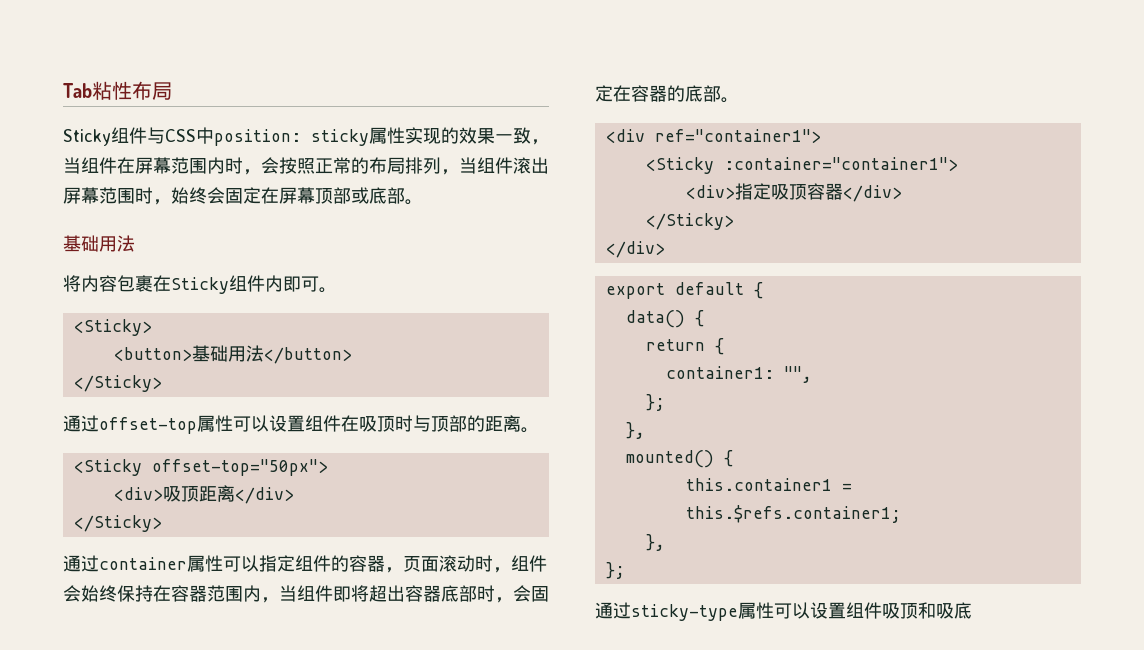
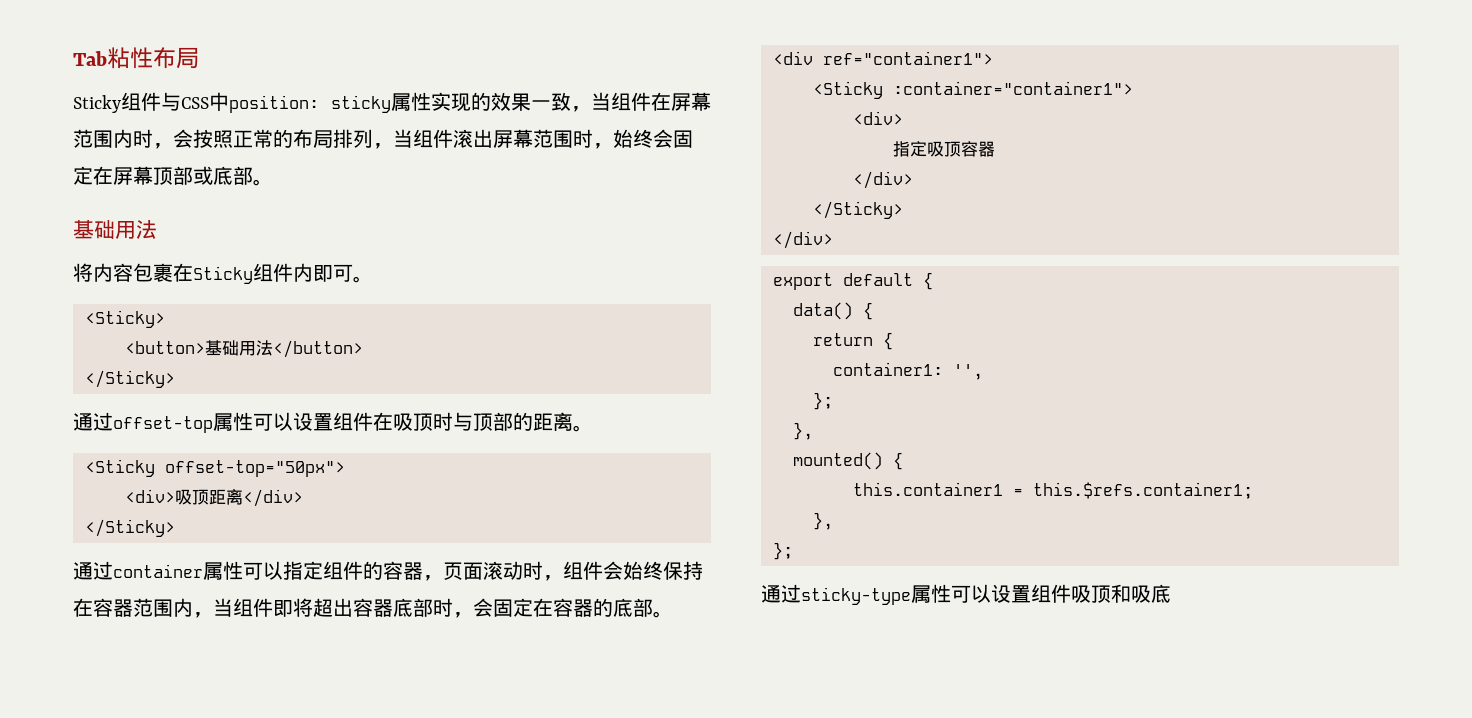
  <Sticky :container="container1">
- <div>指定吸顶容器</div>
+ <div>
+ 指定吸顶容器
+ </div>
- container1: "",
+ container1: '',

